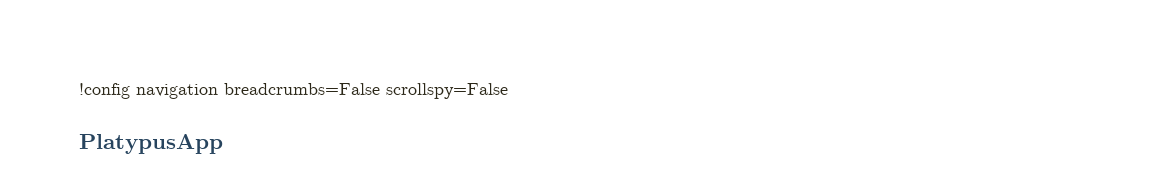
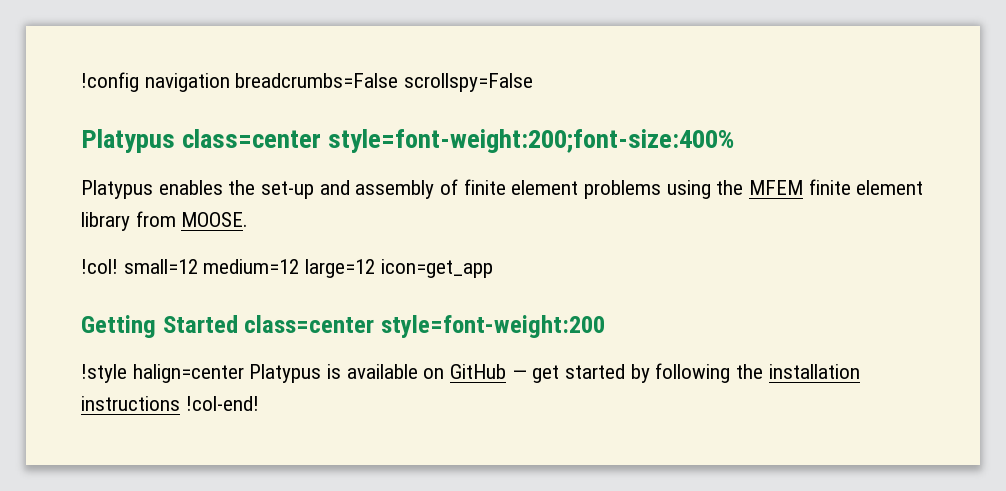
- PlatypusApp
+ Platypus class=center style=font-weight:200;font-size:400%
+ Platypus enables the set-up and assembly of finite element problems using the MFEM finite element library from MOOSE.
+ !col! small=12 medium=12 large=12 icon=get_app
+ Getting Started class=center style=font-weight:200
+ !style halign=center Platypus is available on GitHub — get started by following the installation instructions !col-end!

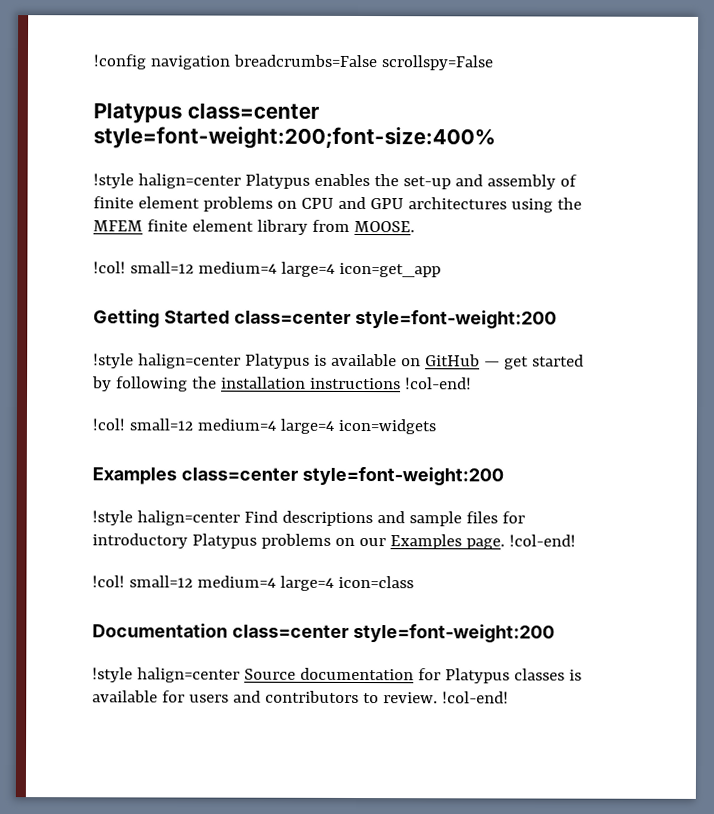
- Platypus enables the set-up and assembly of finite element problems using the MFEM finite element library from MOOSE.
+ !style halign=center Platypus enables the set-up and assembly of finite element problems on CPU and GPU architectures using the MFEM finite element library from MOOSE.
- !col! small=12 medium=12 large=12 icon=get_app
+ !col! small=12 medium=4 large=4 icon=get_app
+ !col! small=12 medium=4 large=4 icon=widgets
+ Examples class=center style=font-weight:200
+ !style halign=center Find descriptions and sample files for introductory Platypus problems on our Examples page. !col-end!
+ !col! small=12 medium=4 large=4 icon=class
+ Documentation class=center style=font-weight:200
+ !style halign=center Source documentation for Platypus classes is available for users and contributors to review. !col-end!

